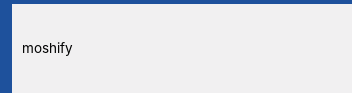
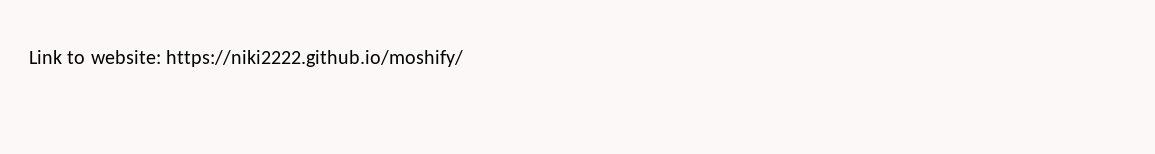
- moshify
+ Link to website: https://niki2222.github.io/moshify/

